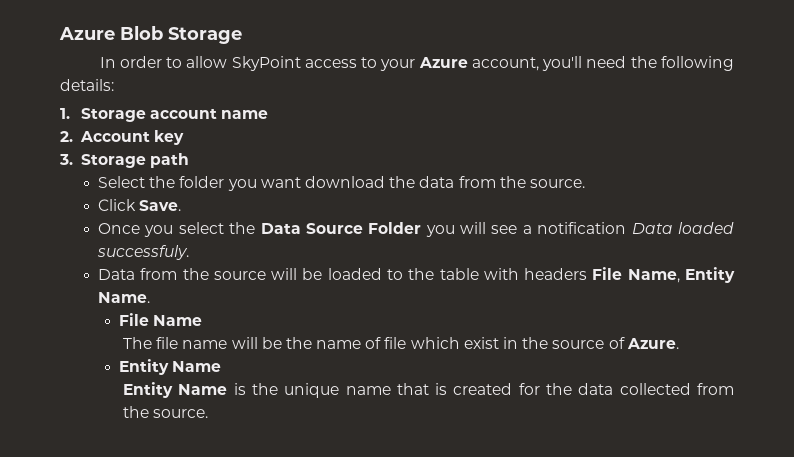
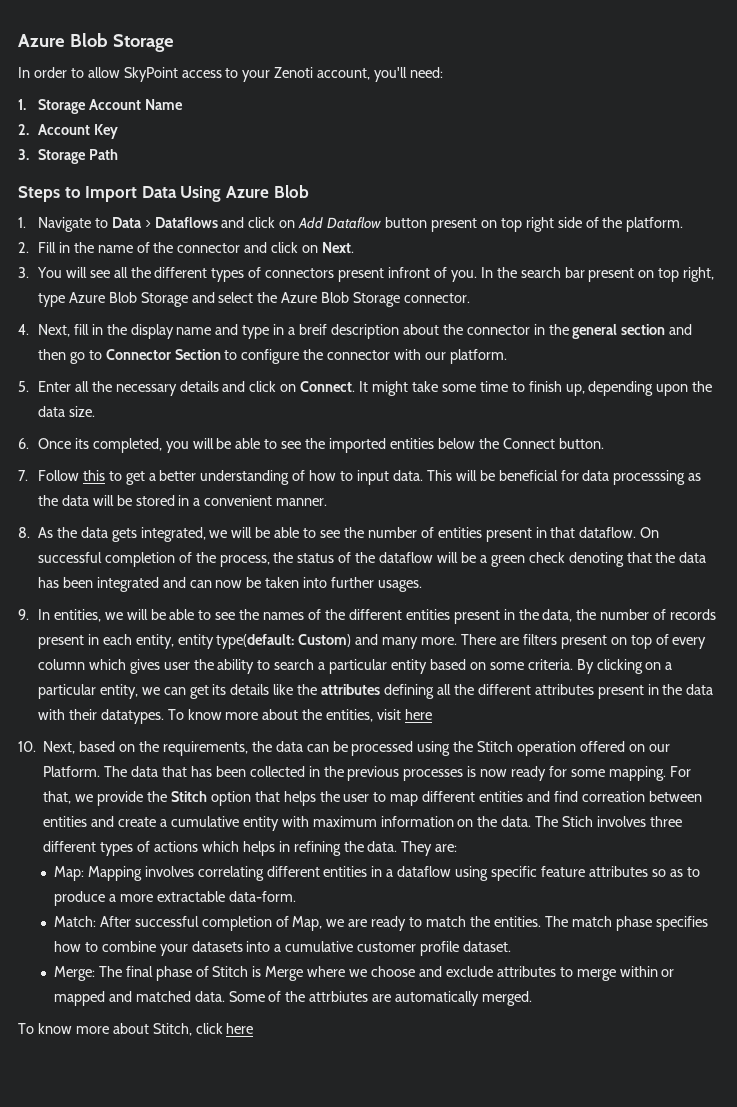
- In order to allow SkyPoint access to your Azure account, you'll need the following details:
+ In order to allow SkyPoint access to your Zenoti account, you'll need:
- 1. Storage account name
+ 1. Storage Account Name
- 2. Account key
+ 2. Account Key
- 3. Storage path
- Select the folder you want download the data from the source.
- Click Save.
- Once you select the Data Source Folder you will see a notification Data loaded successfuly.
- Data from the source will be loaded to the table with headers File Name, Entity Name.
- File Name
- The file name will be the name of file which exist in the source of Azure.
- Entity Name
- Entity Name is the unique name that is created for the data collected from the source.
+ 3. Storage Path
+ Steps to Import Data Using Azure Blob
+ 1. Navigate to Data > Dataflows and click on Add Dataflow button present on top right side of the platform.
+ 2. Fill in the name of the connector and click on Next.
+ 3. You will see all the different types of connectors present infront of you. In the search bar present on top right, type Azure Blob Storage and select the Azure Blob Storage connector.
+ 4. Next, fill in the display name and type in a breif description about the connector in the general section and then go to Connector Section to configure the connector with our platform.
+ 5. Enter all the necessary details and click on Connect. It might take some time to finish up, depending upon the data size.
+ 6. Once its completed, you will be able to see the imported entities below the Connect button.
+ 7. Follow this to get a better understanding of how to input data. This will be beneficial for data processsing as the data will be stored in a convenient manner.
+ 8. As the data gets integrated, we will be able to see the number of entities present in that dataflow. On successful completion of the process, the status of the dataflow will be a green check denoting that the data has been integrated and can now be taken into further usages.
+ 9. In entities, we will be able to see the names of the different entities present in the data, the number of records present in each entity, entity type(default: Custom) and many more. There are filters present on top of every column which gives user the ability to search a particular entity based on some criteria. By clicking on a particular entity, we can get its details like the attributes defining all the different attributes present in the data with their datatypes. To know more about the entities, visit here
+ 10. Next, based on the requirements, the data can be processed using the Stitch operation offered on our Platform. The data that has been collected in the previous processes is now ready for some mapping. For that, we provide the Stitch option that helps the user to map different entities and find correation between entities and create a cumulative entity with maximum information on the data. The Stich involves three different types of actions which helps in refining the data. They are:
+ Map: Mapping involves correlating different entities in a dataflow using specific feature attributes so as to produce a more extractable data-form.
+ Match: After successful completion of Map, we are ready to match the entities. The match phase specifies how to combine your datasets into a cumulative customer profile dataset.
+ Merge: The final phase of Stitch is Merge where we choose and exclude attributes to merge within or mapped and matched data. Some of the attrbiutes are automatically merged.
+ To know more about Stitch, click here

